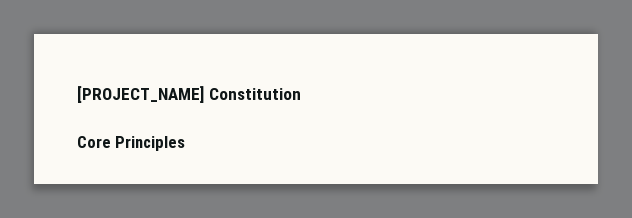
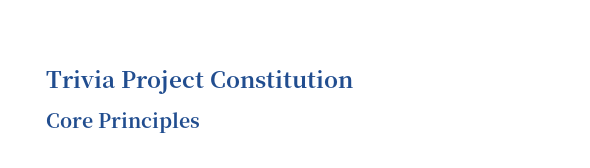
- [PROJECT_NAME] Constitution
+ Trivia Project Constitution

